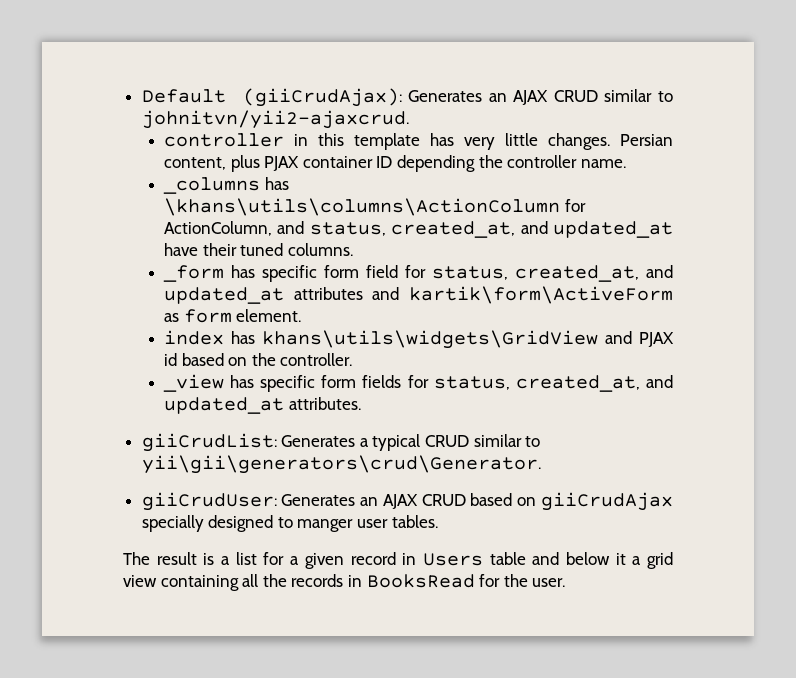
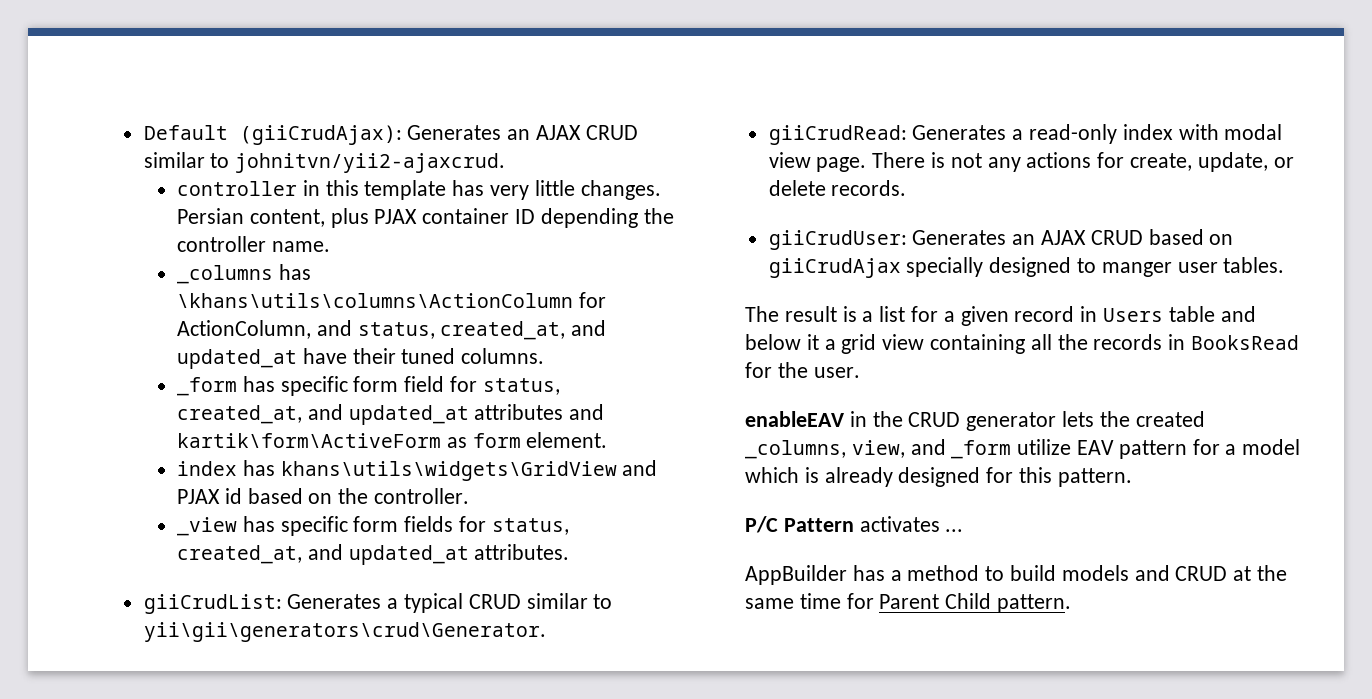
+ giiCrudRead: Generates a read-only index with modal view page. There is not any actions for create, update, or delete records.
+ enableEAV in the CRUD generator lets the created _columns, view, and _form utilize EAV pattern for a model which is already designed for this pattern.
+ P/C Pattern activates ...
+ AppBuilder has a method to build models and CRUD at the same time for Parent Child pattern.

